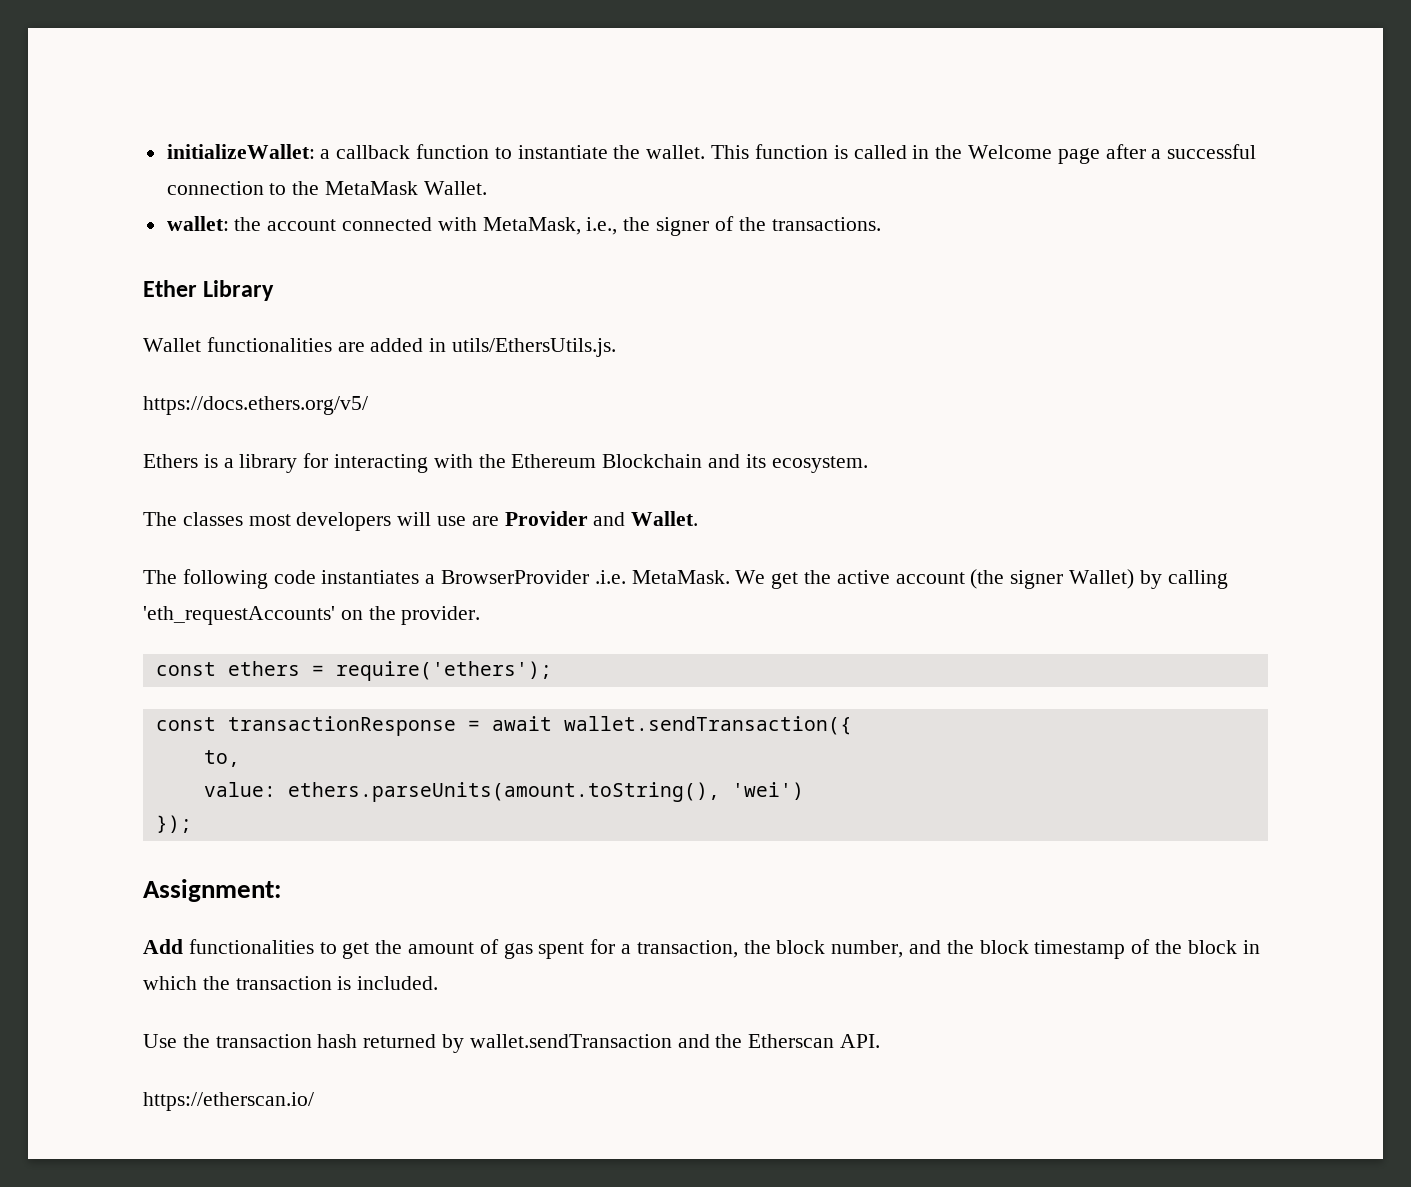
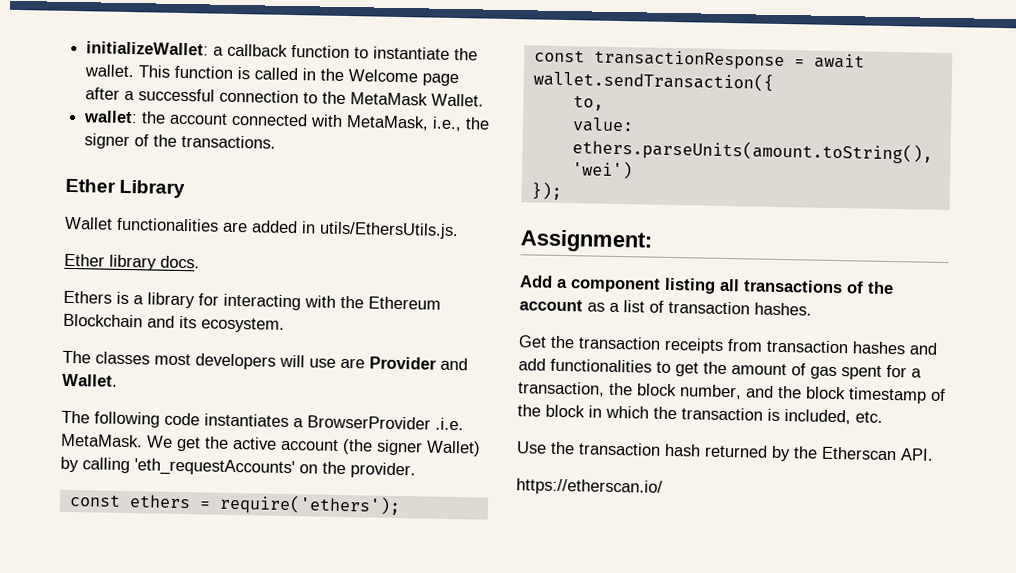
- https://docs.ethers.org/v5/
+ Ether library docs.
- Add functionalities to get the amount of gas spent for a transaction, the block number, and the block timestamp of the block in which the transaction is included.
+ Add a component listing all transactions of the account as a list of transaction hashes.
+ Get the transaction receipts from transaction hashes and add functionalities to get the amount of gas spent for a transaction, the block number, and the block timestamp of the block in which the transaction is included, etc.
- Use the transaction hash returned by wallet.sendTransaction and the Etherscan API.
+ Use the transaction hash returned by the Etherscan API.

